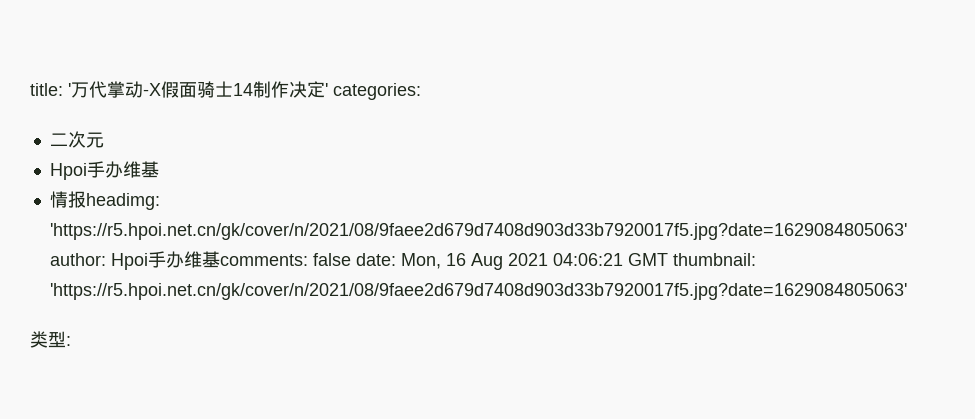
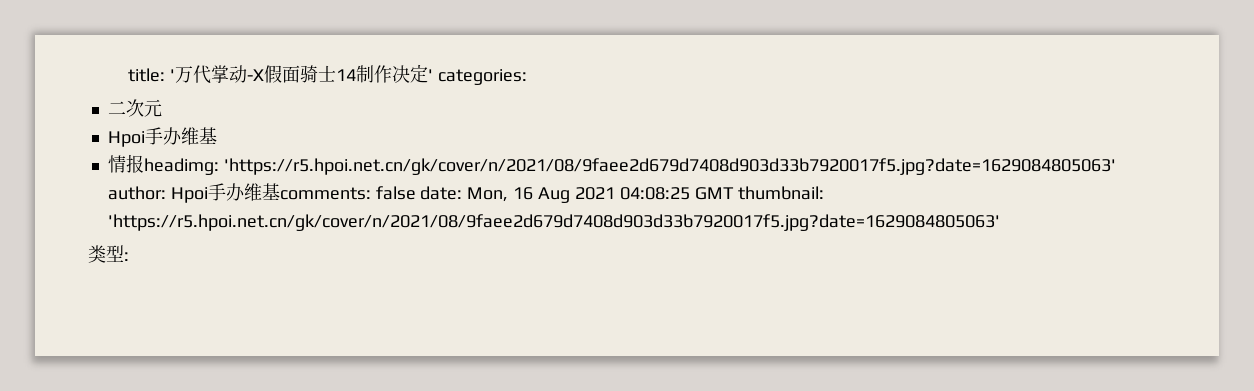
- 情报headimg: 'https://r5.hpoi.net.cn/gk/cover/n/2021/08/9faee2d679d7408d903d33b7920017f5.jpg?date=1629084805063' author: Hpoi手办维基comments: false date: Mon, 16 Aug 2021 04:06:21 GMT thumbnail: 'https://r5.hpoi.net.cn/gk/cover/n/2021/08/9faee2d679d7408d903d33b7920017f5.jpg?date=1629084805063'
+ 情报headimg: 'https://r5.hpoi.net.cn/gk/cover/n/2021/08/9faee2d679d7408d903d33b7920017f5.jpg?date=1629084805063' author: Hpoi手办维基comments: false date: Mon, 16 Aug 2021 04:08:25 GMT thumbnail: 'https://r5.hpoi.net.cn/gk/cover/n/2021/08/9faee2d679d7408d903d33b7920017f5.jpg?date=1629084805063'

